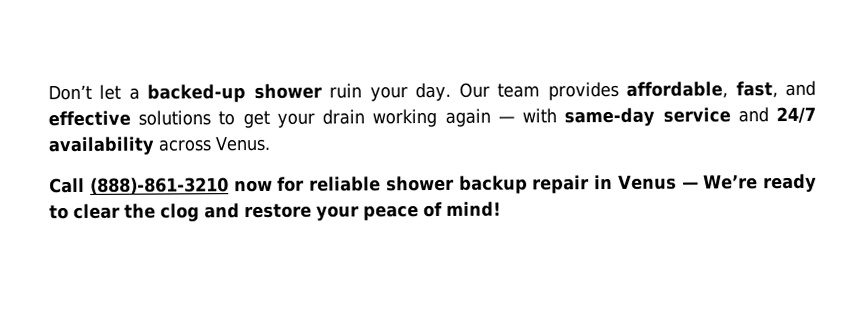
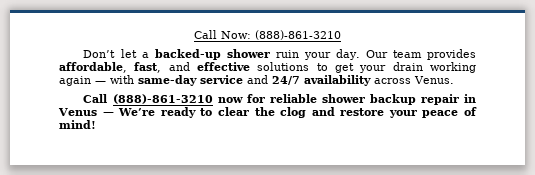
+ Call Now: (888)-861-3210

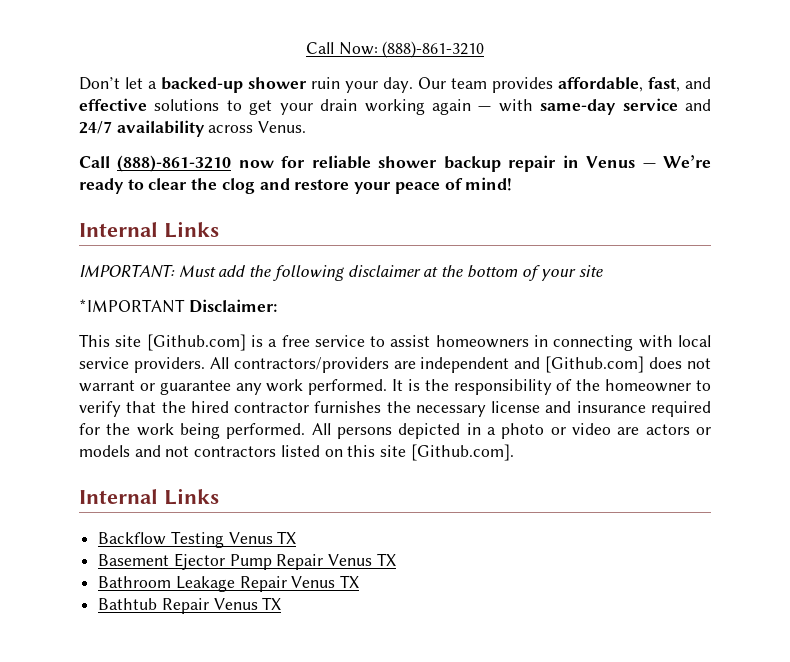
  Call (888)-861-3210 now for reliable shower backup repair in Venus — We’re ready to clear the clog and restore your peace of mind!
+ Internal Links
+ IMPORTANT: Must add the following disclaimer at the bottom of your site
+ *IMPORTANT Disclaimer:
+ This site [Github.com] is a free service to assist homeowners in connecting with local service providers. All contractors/providers are independent and [Github.com] does not warrant or guarantee any work performed. It is the responsibility of the homeowner to verify that the hired contractor furnishes the necessary license and insurance required for the work being performed. All persons depicted in a photo or video are actors or models and not contractors listed on this site [Github.com].
+ Internal Links
+ Backflow Testing Venus TX
+ Basement Ejector Pump Repair Venus TX
+ Bathroom Leakage Repair Venus TX
+ Bathtub Repair Venus TX

